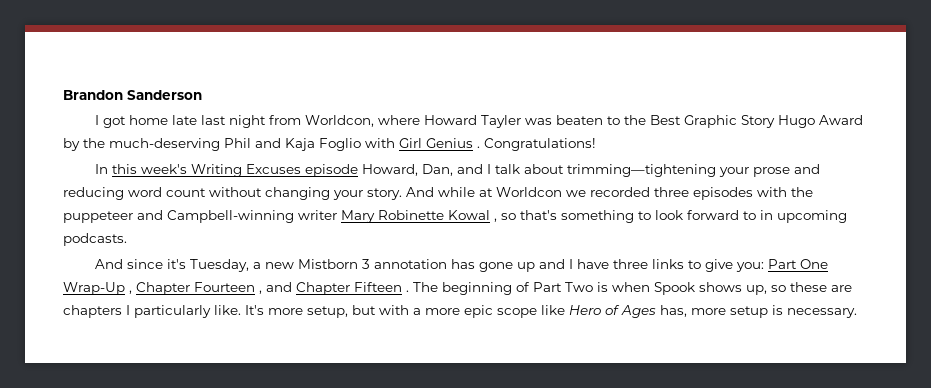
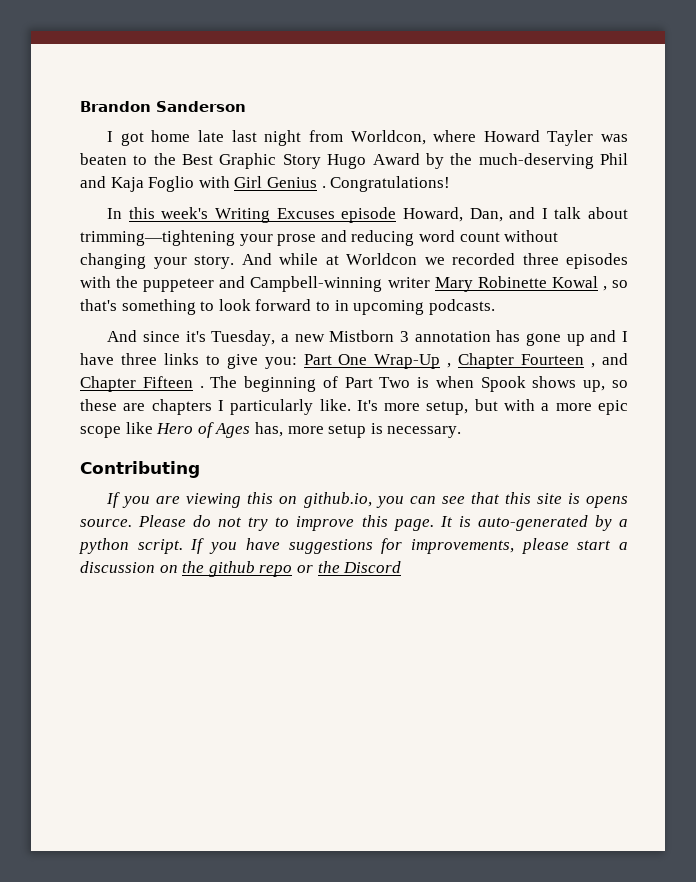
+ Contributing
+ If you are viewing this on github.io, you can see that this site is opens source. Please do not try to improve this page. It is auto-generated by a python script. If you have suggestions for improvements, please start a discussion on the github repo or the Discord

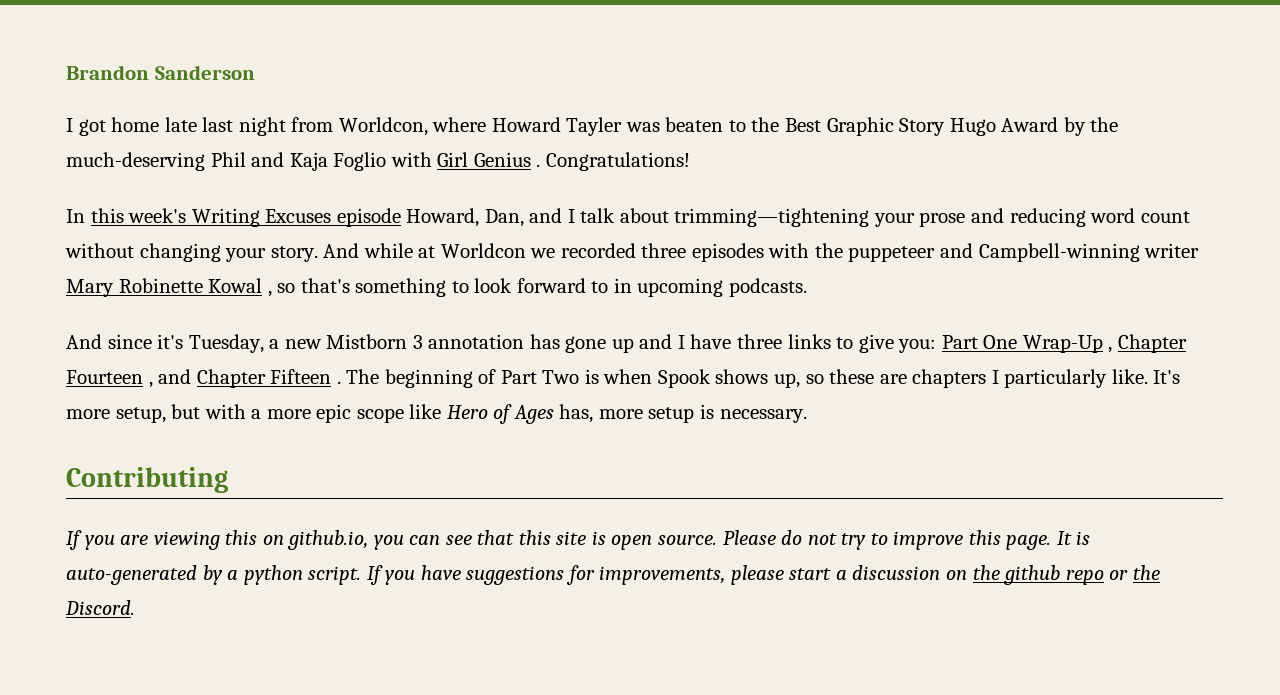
- If you are viewing this on github.io, you can see that this site is opens source.
+ If you are viewing this on github.io, you can see that this site is open source.
- If you have suggestions for improvements, please start a discussion on the github repo or the Discord
+ If you have suggestions for improvements, please start a discussion on the github repo or the Discord.

